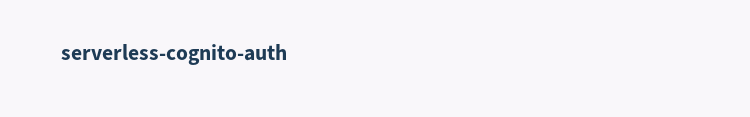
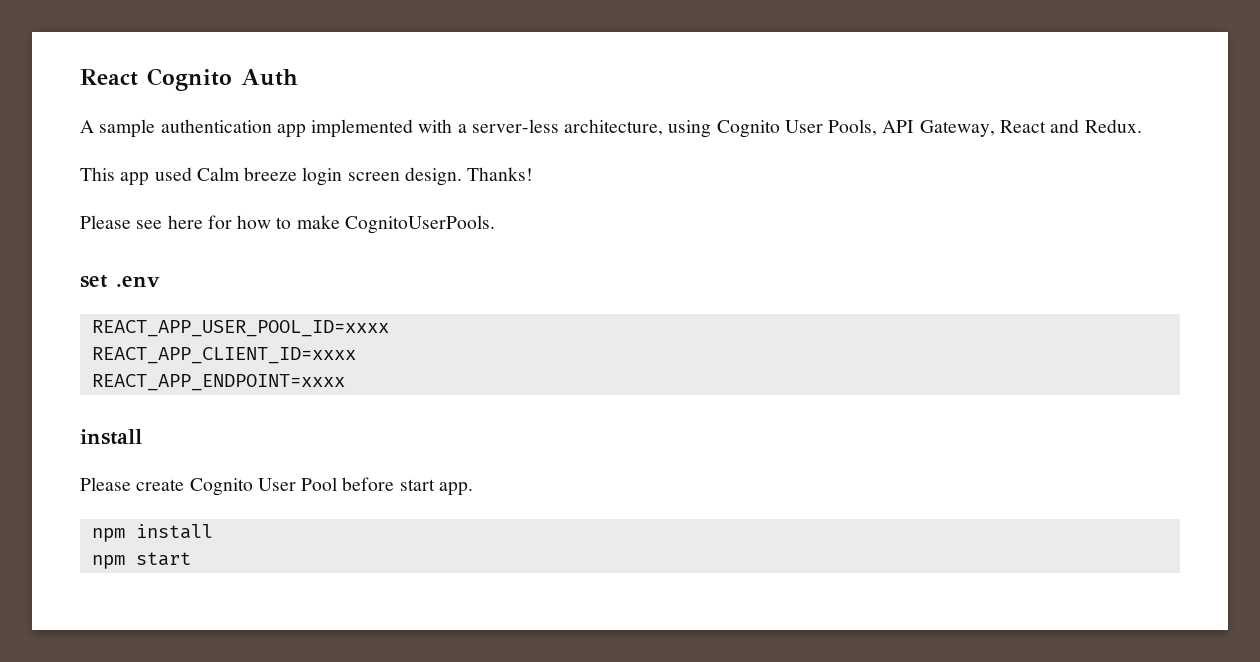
- serverless-cognito-auth
+ React Cognito Auth
+ A sample authentication app implemented with a server-less architecture, using Cognito User Pools, API Gateway, React and Redux.
+ This app used Calm breeze login screen design. Thanks!
+ Please see here for how to make CognitoUserPools.
+ set .env
+ REACT_APP_USER_POOL_ID=xxxx
+ REACT_APP_CLIENT_ID=xxxx
+ REACT_APP_ENDPOINT=xxxx
+ install
+ Please create Cognito User Pool before start app.
+ npm install
+ npm start

